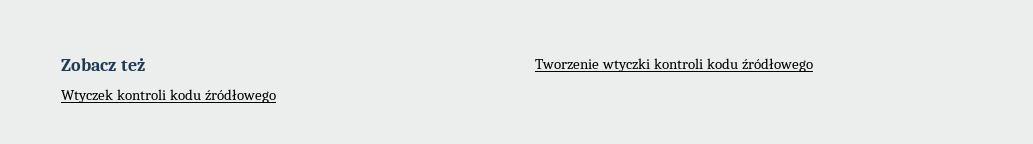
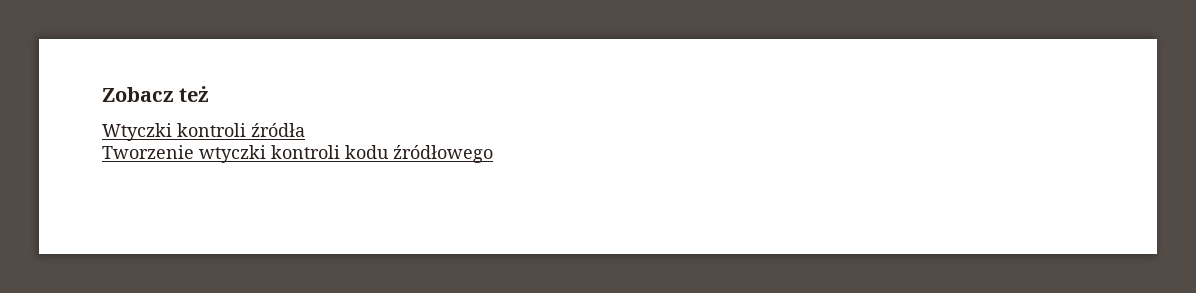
- Wtyczek kontroli kodu źródłowego
+ Wtyczki kontroli źródła

